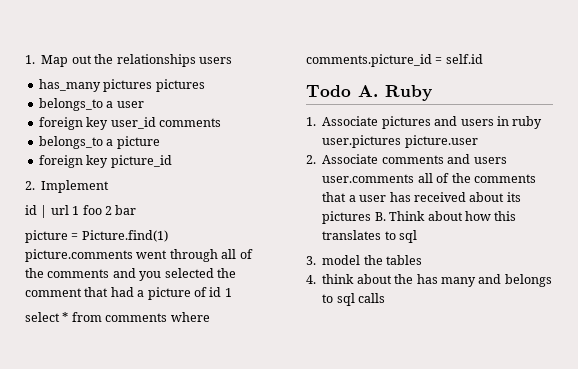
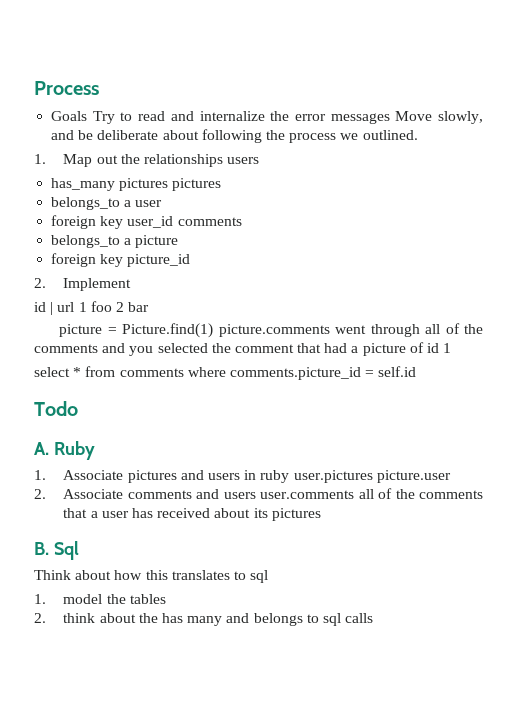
+ Process
+ Goals Try to read and internalize the error messages Move slowly, and be deliberate about following the process we outlined.
- Todo A. Ruby
+ Todo
+ A. Ruby
- 2. Associate comments and users user.comments all of the comments that a user has received about its pictures B. Think about how this translates to sql
+ 2. Associate comments and users user.comments all of the comments that a user has received about its pictures
+ B. Sql
+ Think about how this translates to sql
- 3. model the tables
+ 1. model the tables
- 4. think about the has many and belongs to sql calls
+ 2. think about the has many and belongs to sql calls

